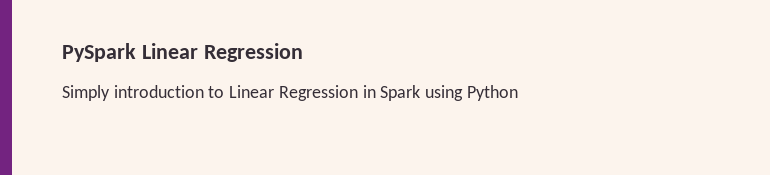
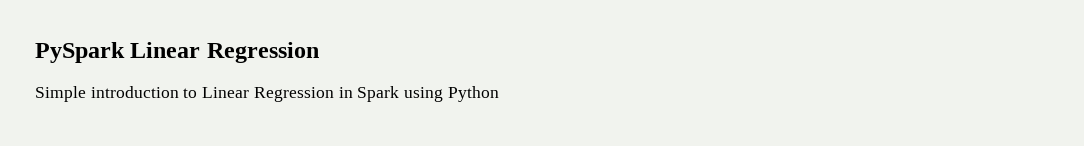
- Simply introduction to Linear Regression in Spark using Python
+ Simple introduction to Linear Regression in Spark using Python

